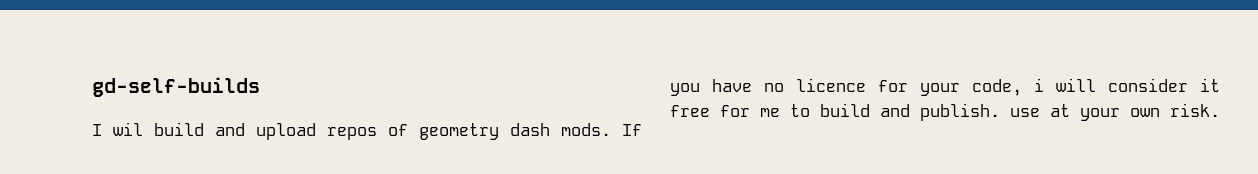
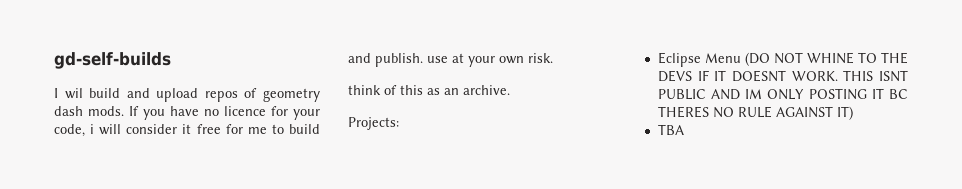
+ think of this as an archive.
+ Projects:
+ Eclipse Menu (DO NOT WHINE TO THE DEVS IF IT DOESNT WORK. THIS ISNT PUBLIC AND IM ONLY POSTING IT BC THERES NO RULE AGAINST IT)
+ TBA

